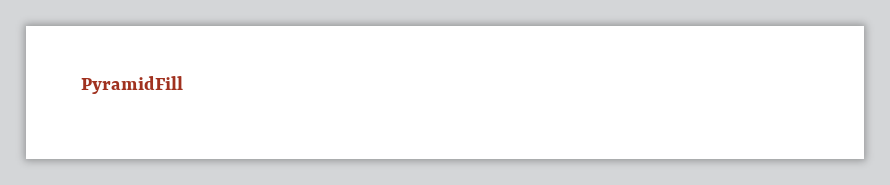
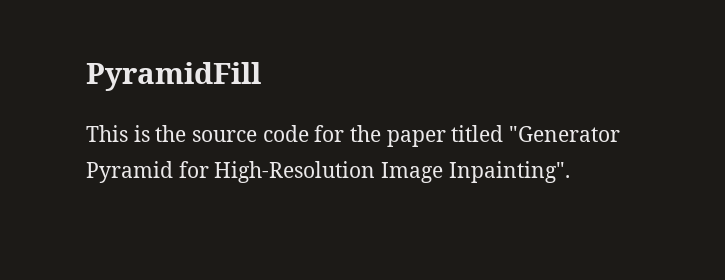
+ This is the source code for the paper titled "Generator Pyramid for High-Resolution Image Inpainting".

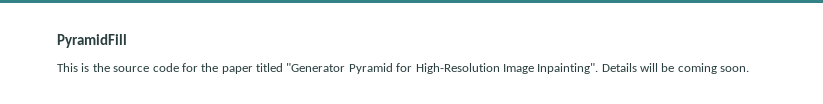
+ Details will be coming soon.

